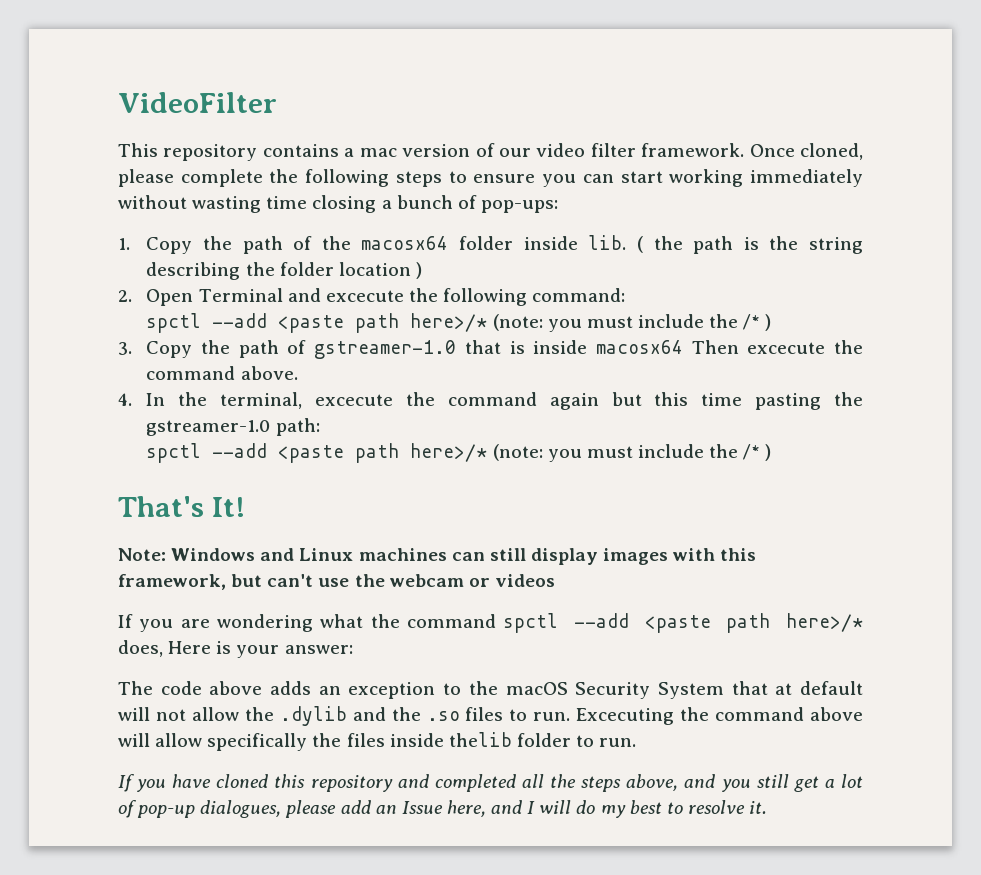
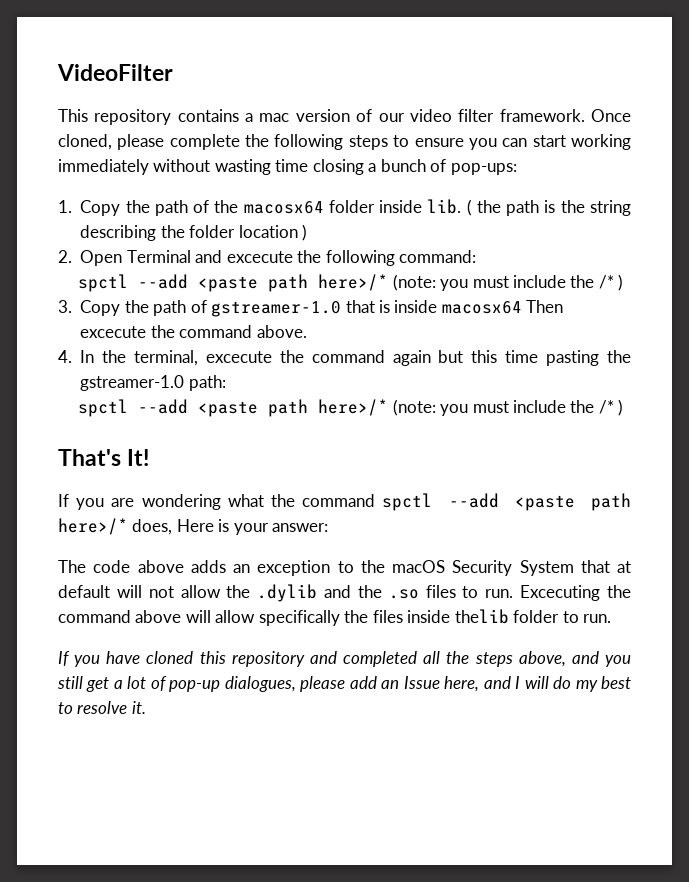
- Note: Windows and Linux machines can still display images with this framework, but can't use the webcam or videos

